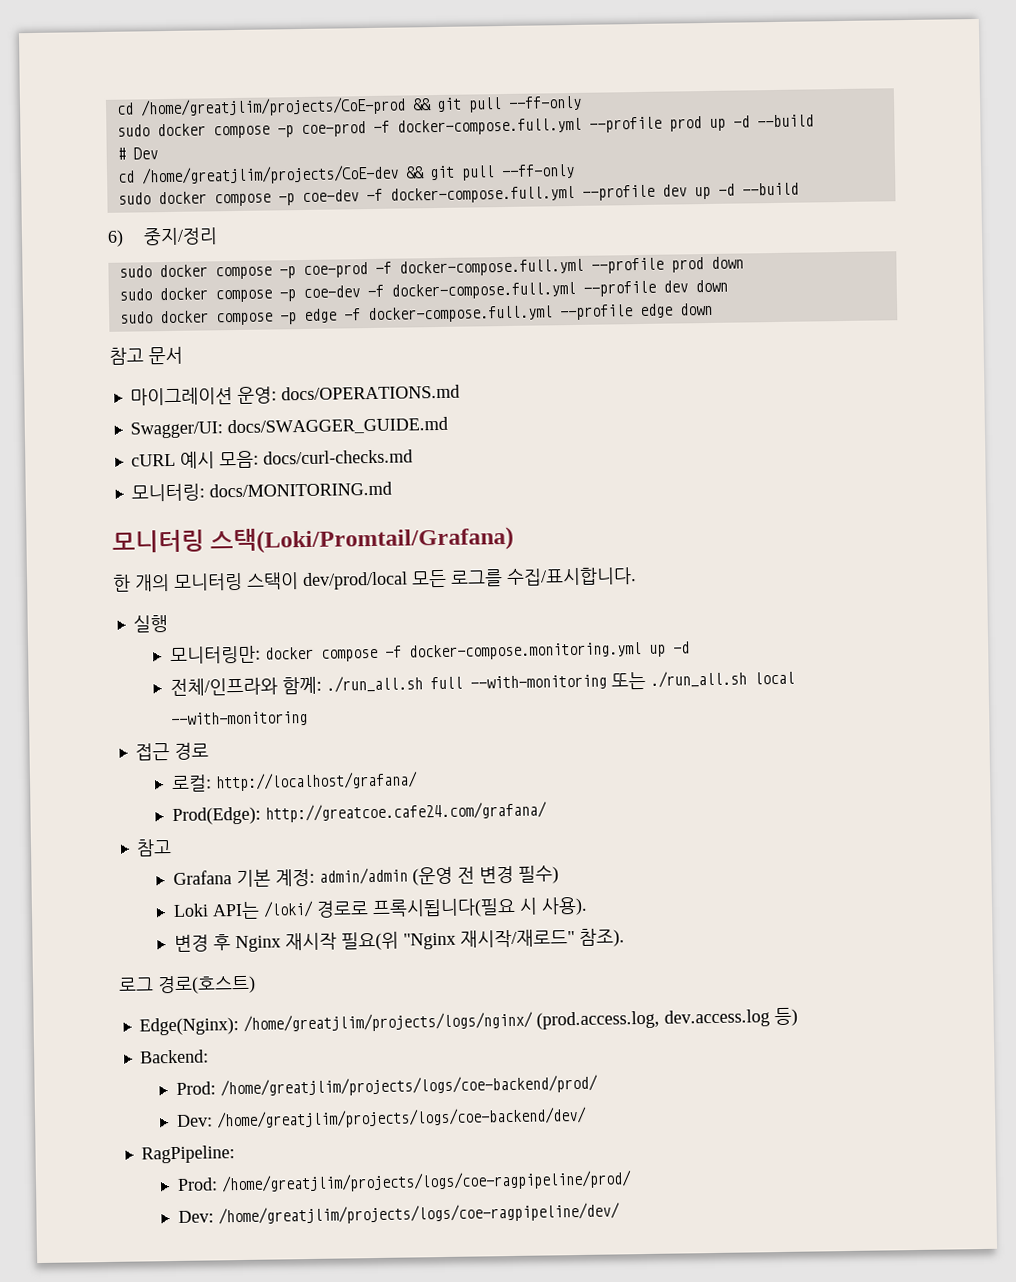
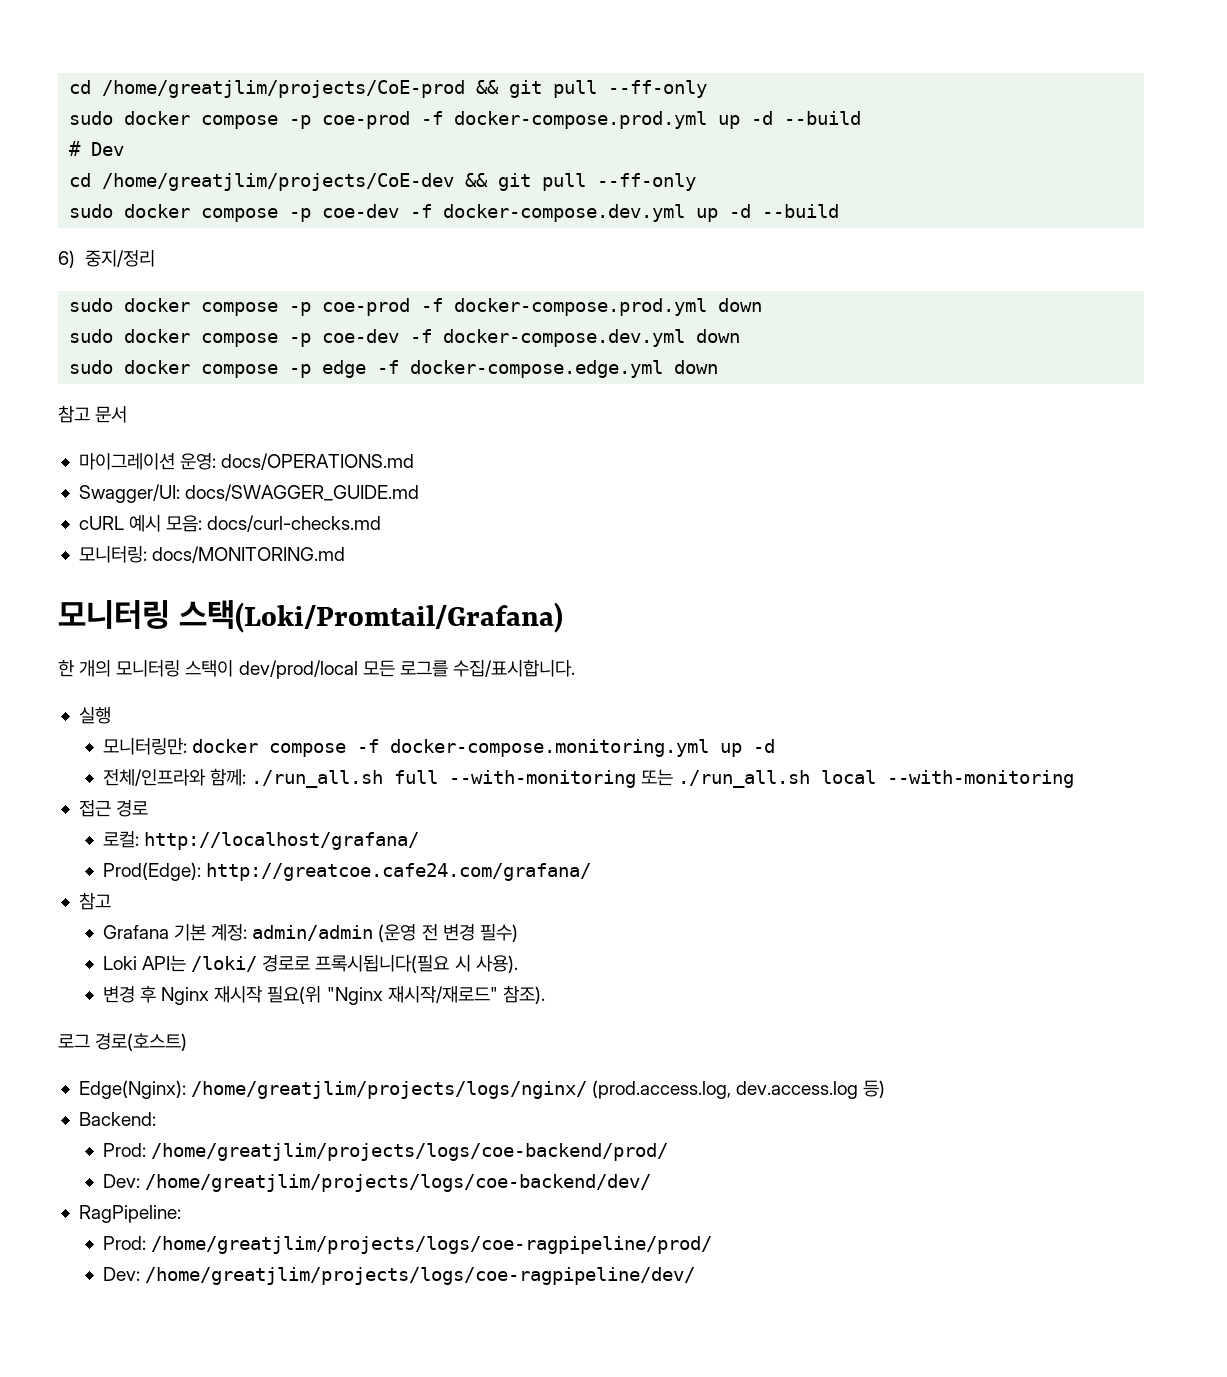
- sudo docker compose -p coe-prod -f docker-compose.full.yml --profile prod up -d --build
+ sudo docker compose -p coe-prod -f docker-compose.prod.yml up -d --build
- sudo docker compose -p coe-dev -f docker-compose.full.yml --profile dev up -d --build
+ sudo docker compose -p coe-dev -f docker-compose.dev.yml up -d --build
- sudo docker compose -p coe-prod -f docker-compose.full.yml --profile prod down
+ sudo docker compose -p coe-prod -f docker-compose.prod.yml down
- sudo docker compose -p coe-dev -f docker-compose.full.yml --profile dev down
+ sudo docker compose -p coe-dev -f docker-compose.dev.yml down
- sudo docker compose -p edge -f docker-compose.full.yml --profile edge down
+ sudo docker compose -p edge -f docker-compose.edge.yml down

